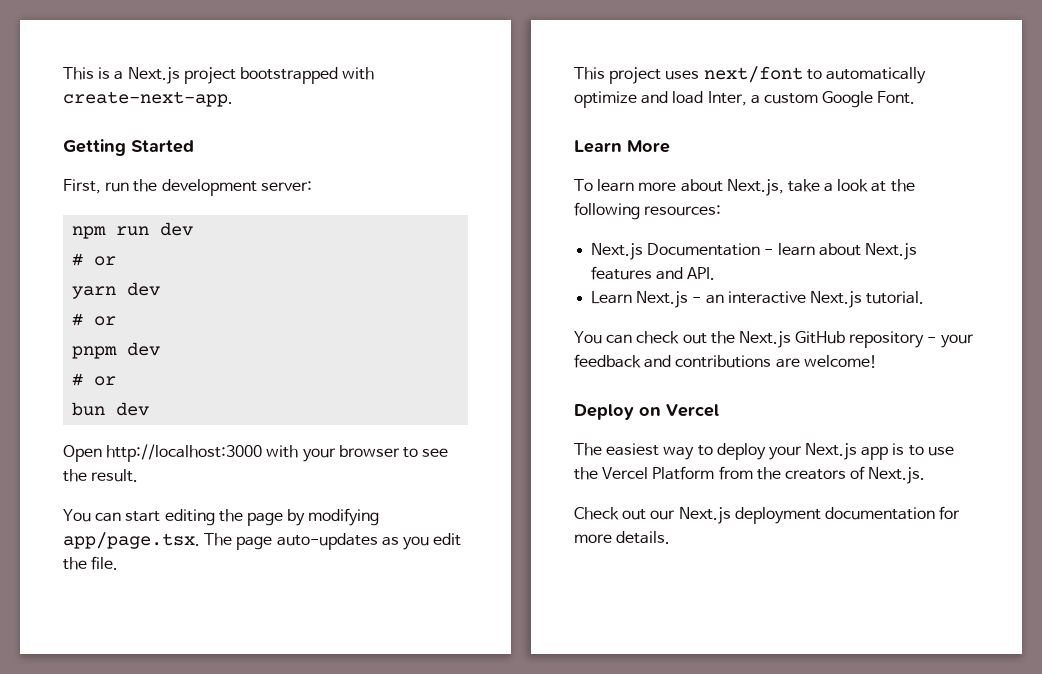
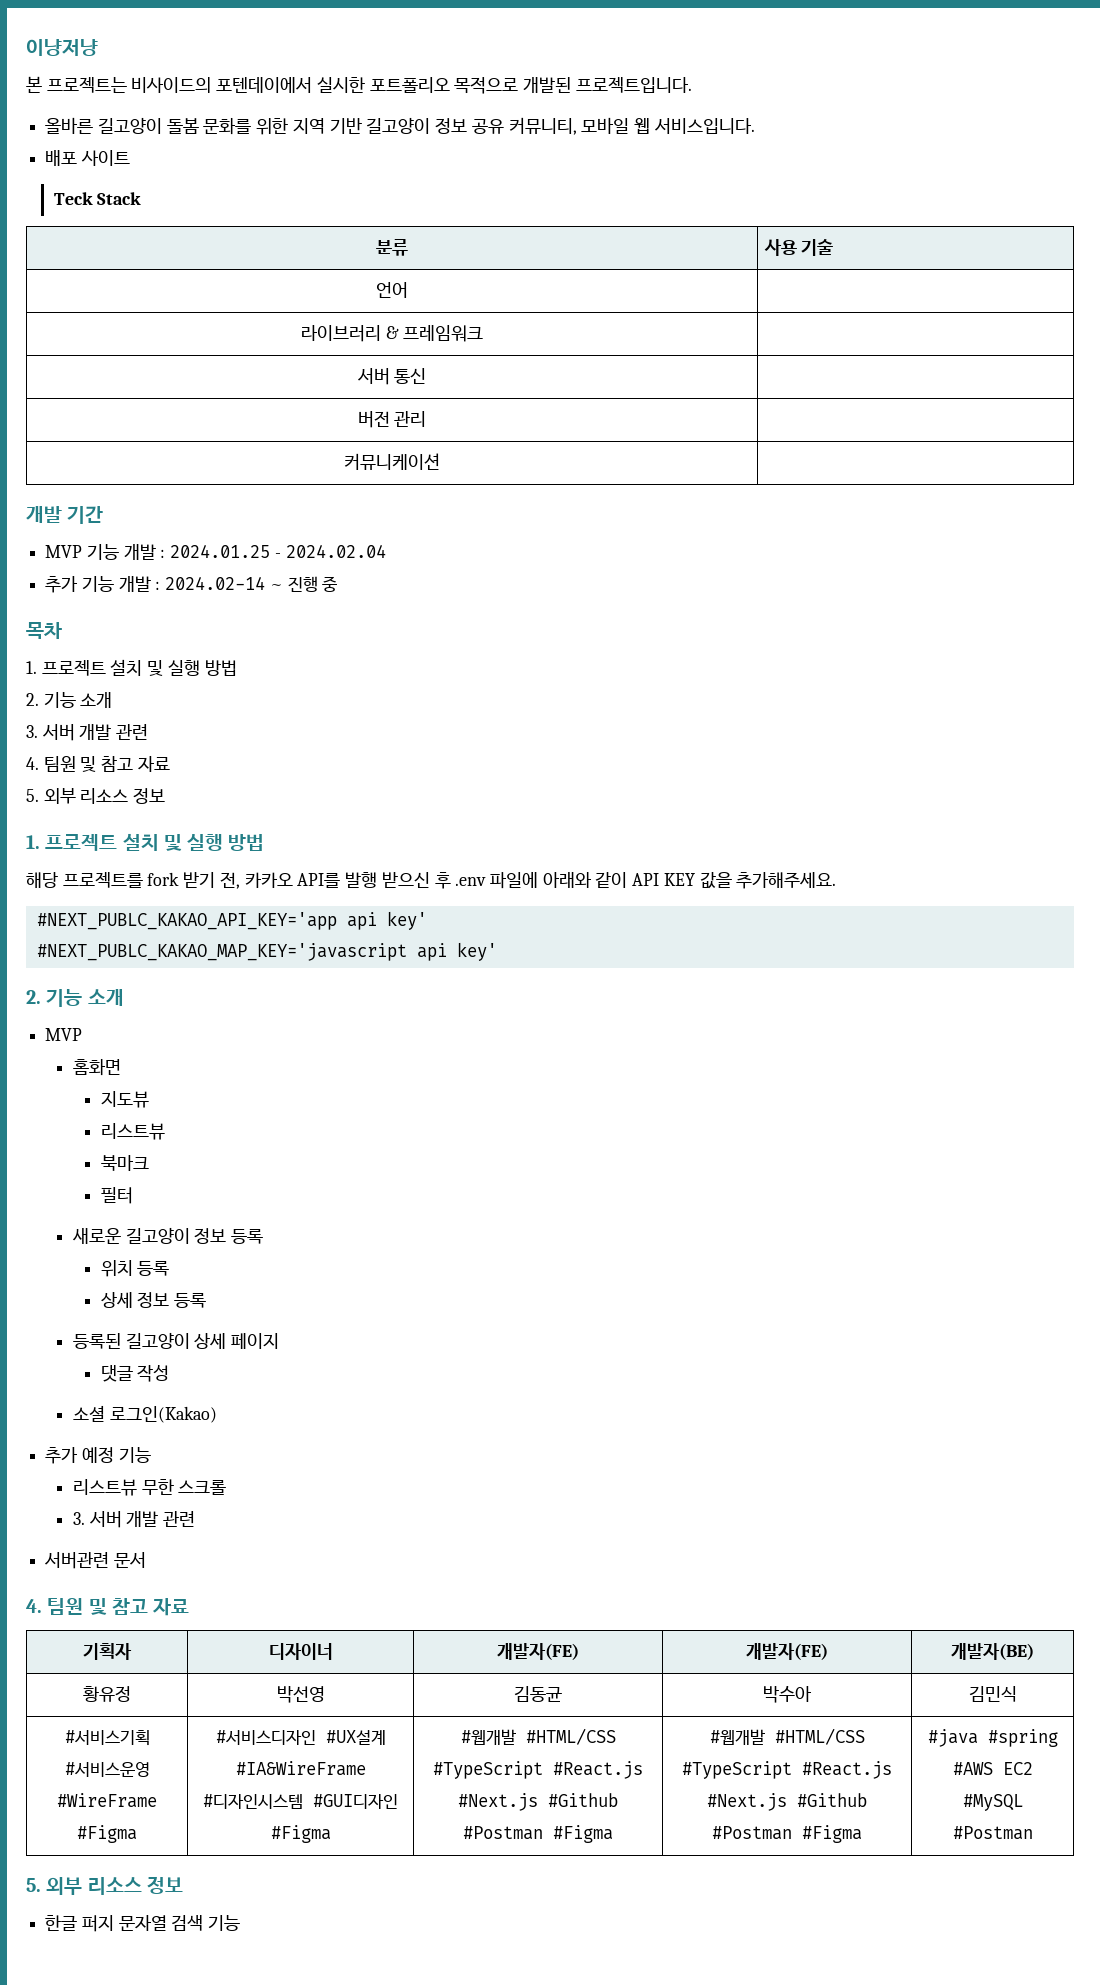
- This is a Next.js project bootstrapped with create-next-app.
- Getting Started
- First, run the development server:
- npm run dev
- # or
- yarn dev
- # or
- pnpm dev
- # or
- bun dev
- Open http://localhost:3000 with your browser to see the result.
- You can start editing the page by modifying app/page.tsx. The page auto-updates as you edit the file.
- This project uses next/font to automatically optimize and load Inter, a custom Google Font.
- Learn More
- To learn more about Next.js, take a look at the following resources:
- Next.js Documentation - learn about Next.js features and API.
- Learn Next.js - an interactive Next.js tutorial.
- You can check out the Next.js GitHub repository - your feedback and contributions are welcome!
- Deploy on Vercel
- The easiest way to deploy your Next.js app is to use the Vercel Platform from the creators of Next.js.
- Check out our Next.js deployment documentation for more details.
+ 이냥저냥
+ 본 프로젝트는 비사이드의 포텐데이에서 실시한 포트폴리오 목적으로 개발된 프로젝트입니다.
+ 올바른 길고양이 돌봄 문화를 위한 지역 기반 길고양이 정보 공유 커뮤니티, 모바일 웹 서비스입니다.
+ 배포 사이트
+ Teck Stack
+ 분류 | 사용 기술
+ 언어 |
+ 라이브러리 & 프레임워크 |
+ 서버 통신 |
+ 버전 관리 |
+ 커뮤니케이션 |
+ 개발 기간
+ MVP 기능 개발 : 2024.01.25 - 2024.02.04
+ 추가 기능 개발 : 2024.02-14 ~ 진행 중
+ 목차
+ 1. 프로젝트 설치 및 실행 방법
+ 2. 기능 소개
+ 3. 서버 개발 관련
+ 4. 팀원 및 참고 자료
+ 5. 외부 리소스 정보
+ 1. 프로젝트 설치 및 실행 방법
+ 해당 프로젝트를 fork 받기 전, 카카오 API를 발행 받으신 후 .env 파일에 아래와 같이 API KEY 값을 추가해주세요.
+ #NEXT_PUBLC_KAKAO_API_KEY='app api key'
+ #NEXT_PUBLC_KAKAO_MAP_KEY='javascript api key'
+ 2. 기능 소개
+ MVP
+ 홈화면
+ 지도뷰
+ 리스트뷰
+ 북마크
+ 필터
+ 새로운 길고양이 정보 등록
+ 위치 등록
+ 상세 정보 등록
+ 등록된 길고양이 상세 페이지
+ 댓글 작성
+ 소셜 로그인(Kakao)
+ 추가 예정 기능
+ 리스트뷰 무한 스크롤
+ 3. 서버 개발 관련
+ 서버관련 문서
+ 4. 팀원 및 참고 자료
+ 기획자 | 디자이너 | 개발자(FE) | 개발자(FE) | 개발자(BE)
+ 황유정 | 박선영 | 김동균 | 박수아 | 김민식
+ #서비스기획 #서비스운영 #WireFrame #Figma | #서비스디자인 #UX설계 #IA&WireFrame #디자인시스템 #GUI디자인 #Figma | #웹개발 #HTML/CSS #TypeScript #React.js #Next.js #Github #Postman #Figma | #웹개발 #HTML/CSS #TypeScript #React.js #Next.js #Github #Postman #Figma | #java #spring #AWS EC2 #MySQL #Postman
+ 5. 외부 리소스 정보
+ 한글 퍼지 문자열 검색 기능

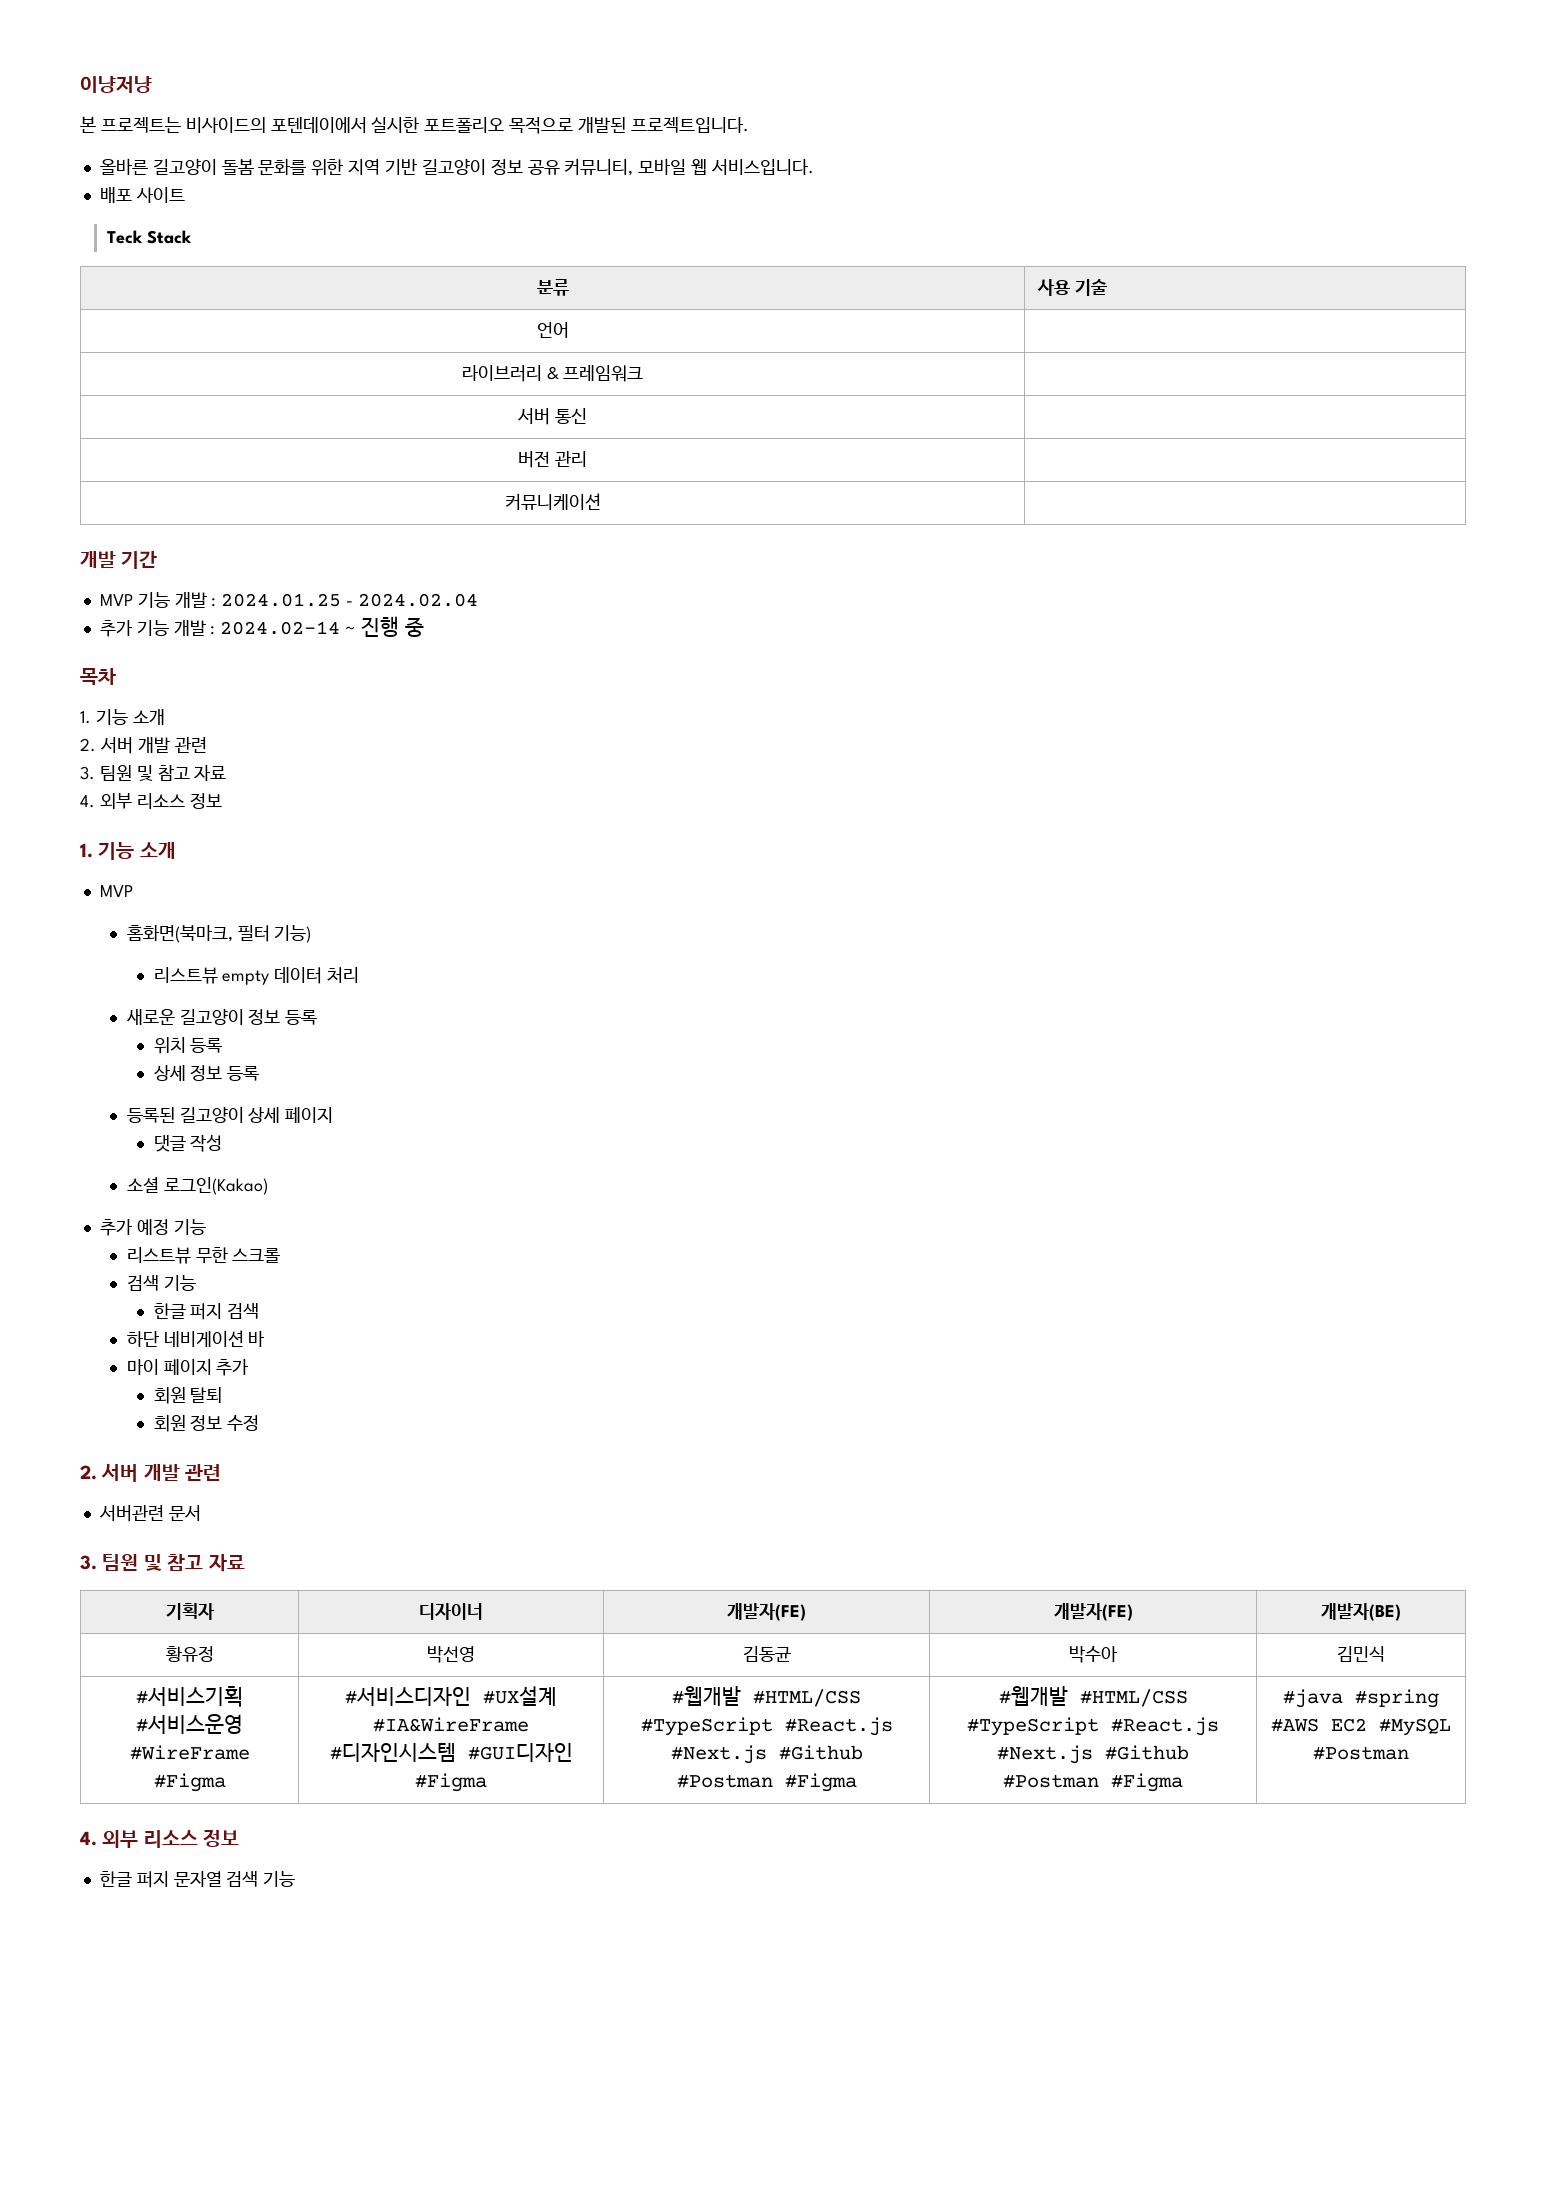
  목차
- 1. 프로젝트 설치 및 실행 방법
- 2. 기능 소개
- 3. 서버 개발 관련
- 4. 팀원 및 참고 자료
- 5. 외부 리소스 정보
- 1. 프로젝트 설치 및 실행 방법
- 해당 프로젝트를 fork 받기 전, 카카오 API를 발행 받으신 후 .env 파일에 아래와 같이 API KEY 값을 추가해주세요.
- #NEXT_PUBLC_KAKAO_API_KEY='app api key'
- #NEXT_PUBLC_KAKAO_MAP_KEY='javascript api key'
- 2. 기능 소개
+ 1. 기능 소개
+ 2. 서버 개발 관련
+ 3. 팀원 및 참고 자료
+ 4. 외부 리소스 정보
+ 1. 기능 소개
  MVP
- 홈화면
- 지도뷰
- 리스트뷰
- 북마크
- 필터
+ 홈화면(북마크, 필터 기능)
+ 리스트뷰 empty 데이터 처리
  리스트뷰 무한 스크롤
- 3. 서버 개발 관련
+ 검색 기능
+ 한글 퍼지 검색
+ 하단 네비게이션 바
+ 마이 페이지 추가
+ 회원 탈퇴
+ 회원 정보 수정
+ 2. 서버 개발 관련
  서버관련 문서
- 4. 팀원 및 참고 자료
+ 3. 팀원 및 참고 자료
  #서비스기획 #서비스운영 #WireFrame #Figma | #서비스디자인 #UX설계 #IA&WireFrame #디자인시스템 #GUI디자인 #Figma | #웹개발 #HTML/CSS #TypeScript #React.js #Next.js #Github #Postman #Figma | #웹개발 #HTML/CSS #TypeScript #React.js #Next.js #Github #Postman #Figma | #java #spring #AWS EC2 #MySQL #Postman
- 5. 외부 리소스 정보
+ 4. 외부 리소스 정보

